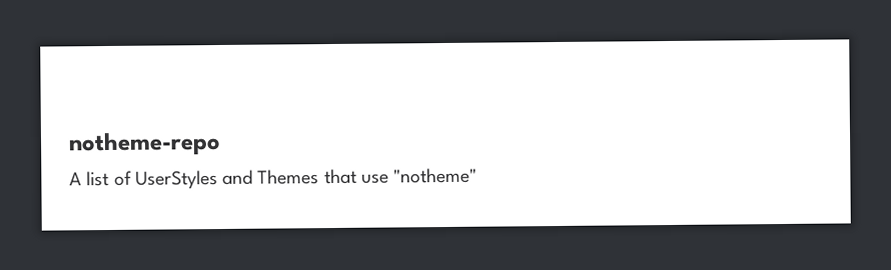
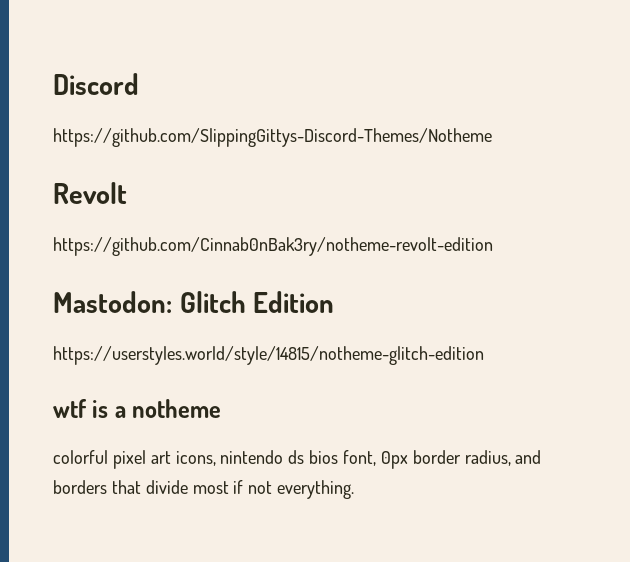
- notheme-repo
- A list of UserStyles and Themes that use "notheme"
+ Discord
+ https://github.com/SlippingGittys-Discord-Themes/Notheme
+ Revolt
+ https://github.com/Cinnab0nBak3ry/notheme-revolt-edition
+ Mastodon: Glitch Edition
+ https://userstyles.world/style/14815/notheme-glitch-edition
+ wtf is a notheme
+ colorful pixel art icons, nintendo ds bios font, 0px border radius, and borders that divide most if not everything.

